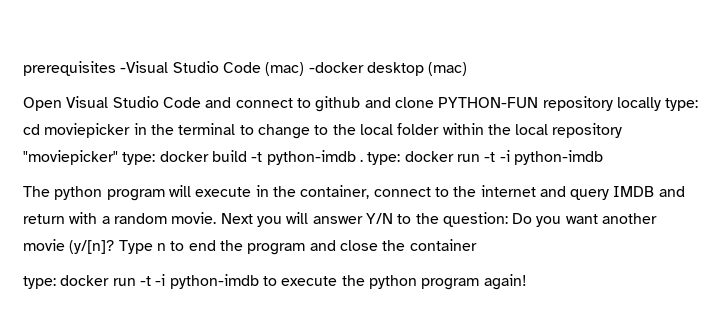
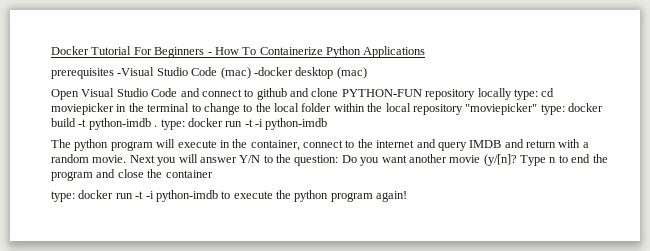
+ Docker Tutorial For Beginners - How To Containerize Python Applications

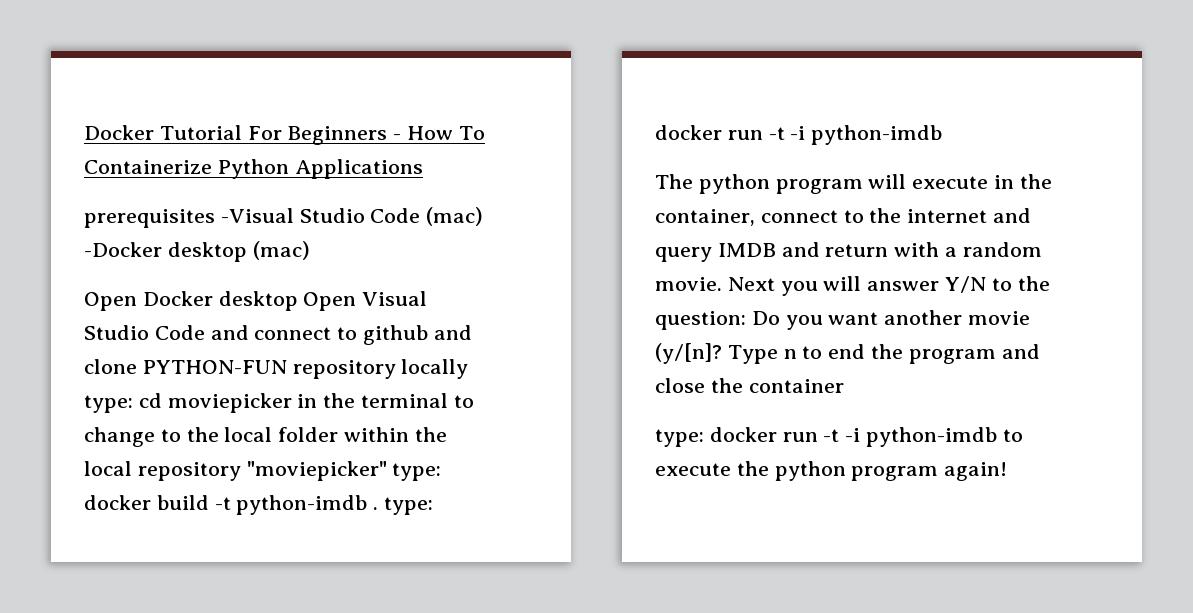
- prerequisites -Visual Studio Code (mac) -docker desktop (mac)
+ prerequisites -Visual Studio Code (mac) -Docker desktop (mac)
- Open Visual Studio Code and connect to github and clone PYTHON-FUN repository locally type: cd moviepicker in the terminal to change to the local folder within the local repository "moviepicker" type: docker build -t python-imdb . type: docker run -t -i python-imdb
+ Open Docker desktop Open Visual Studio Code and connect to github and clone PYTHON-FUN repository locally type: cd moviepicker in the terminal to change to the local folder within the local repository "moviepicker" type: docker build -t python-imdb . type: docker run -t -i python-imdb

